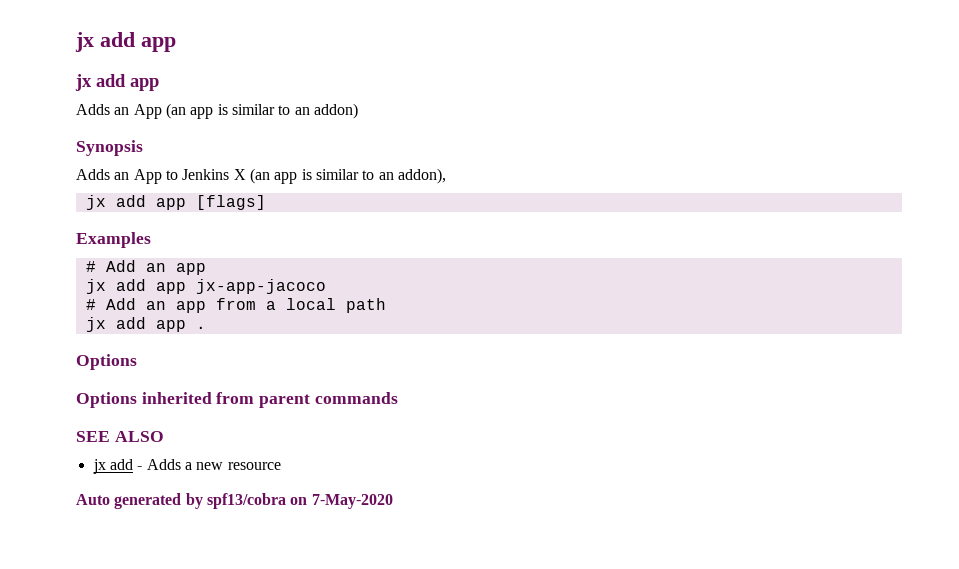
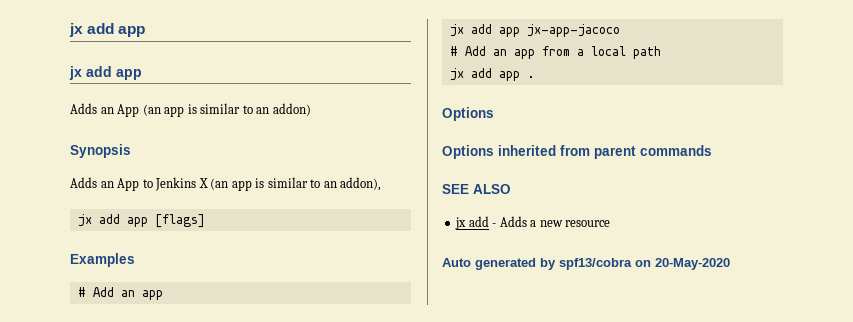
- Auto generated by spf13/cobra on 7-May-2020
+ Auto generated by spf13/cobra on 20-May-2020

